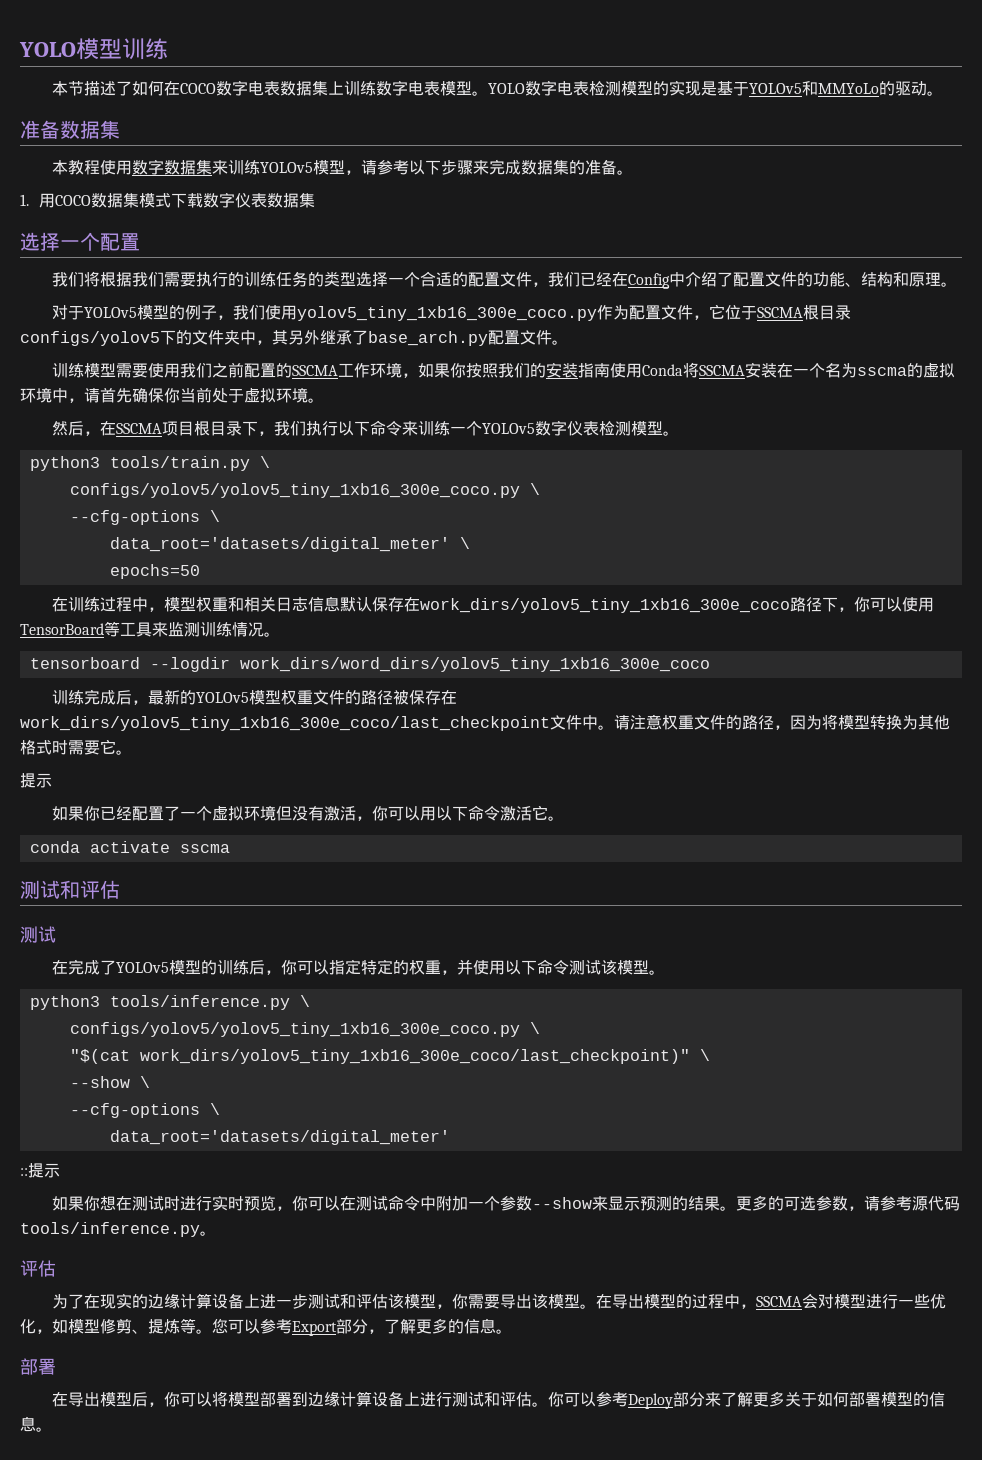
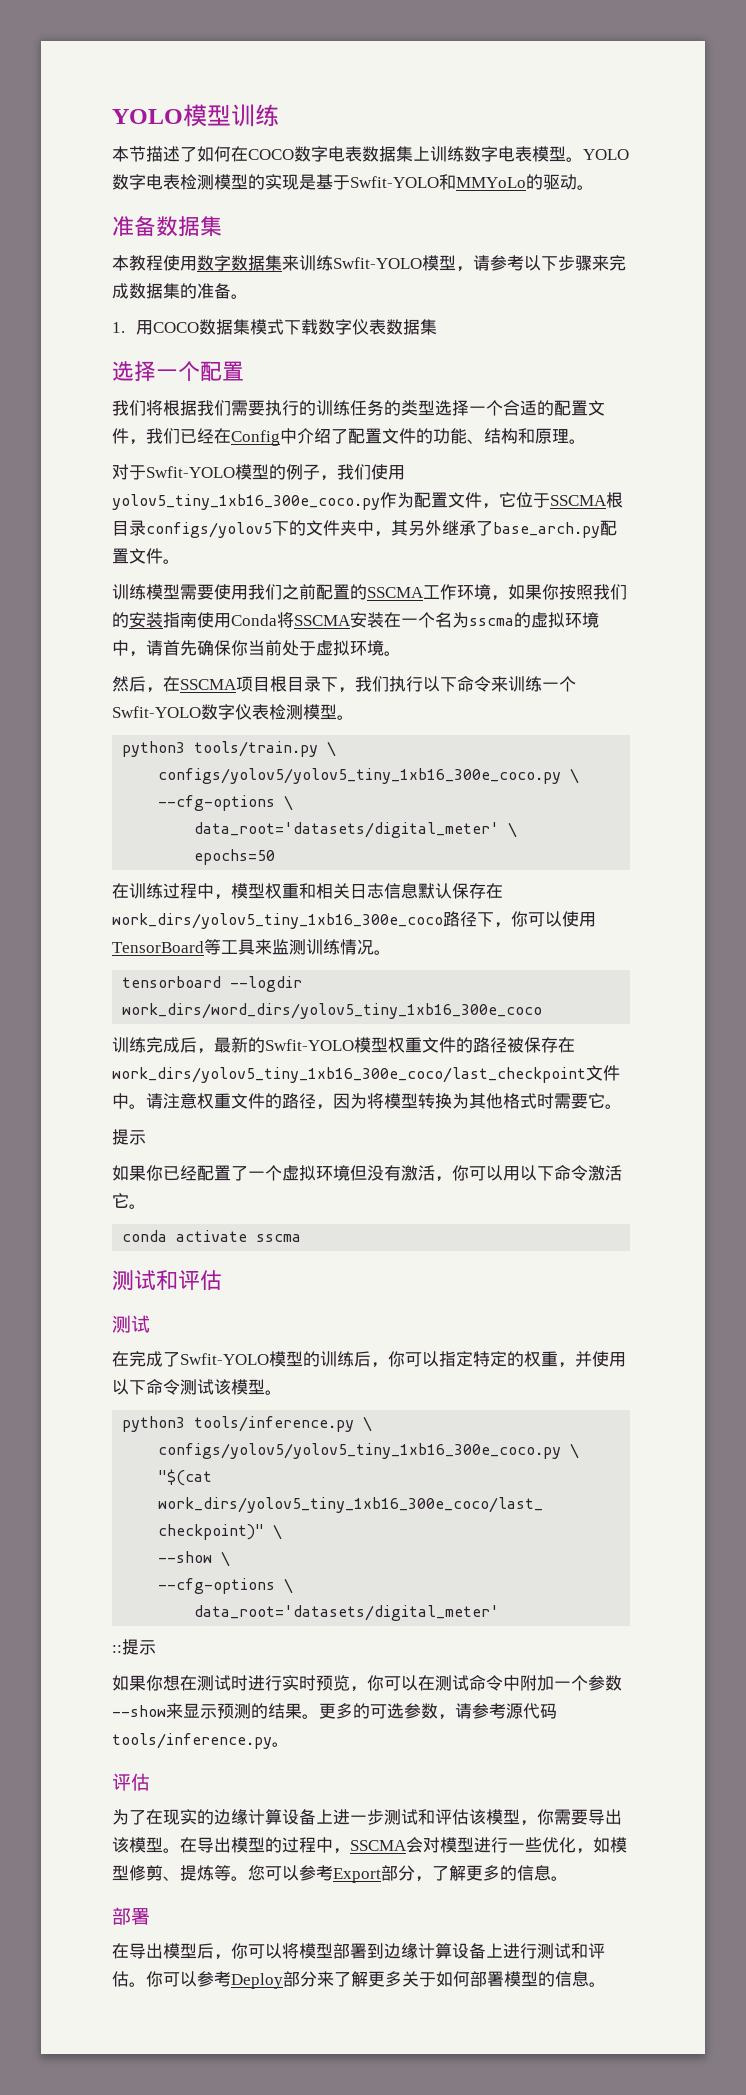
- YOLO数字电表检测模型的实现是基于YOLOv5和MMYoLo的驱动。
+ YOLO数字电表检测模型的实现是基于Swfit-YOLO和MMYoLo的驱动。
- 本教程使用数字数据集来训练YOLOv5模型，请参考以下步骤来完成数据集的准备。
+ 本教程使用数字数据集来训练Swfit-YOLO模型，请参考以下步骤来完成数据集的准备。
- 对于YOLOv5模型的例子，我们使用yolov5_tiny_1xb16_300e_coco.py作为配置文件，它位于SSCMA根目录configs/yolov5下的文件夹中，其另外继承了base_arch.py配置文件。
+ 对于Swfit-YOLO模型的例子，我们使用yolov5_tiny_1xb16_300e_coco.py作为配置文件，它位于SSCMA根目录configs/yolov5下的文件夹中，其另外继承了base_arch.py配置文件。
- 然后，在SSCMA项目根目录下，我们执行以下命令来训练一个YOLOv5数字仪表检测模型。
+ 然后，在SSCMA项目根目录下，我们执行以下命令来训练一个Swfit-YOLO数字仪表检测模型。
- 训练完成后，最新的YOLOv5模型权重文件的路径被保存在work_dirs/yolov5_tiny_1xb16_300e_coco/last_checkpoint文件中。
+ 训练完成后，最新的Swfit-YOLO模型权重文件的路径被保存在work_dirs/yolov5_tiny_1xb16_300e_coco/last_checkpoint文件中。
- 在完成了YOLOv5模型的训练后，你可以指定特定的权重，并使用以下命令测试该模型。
+ 在完成了Swfit-YOLO模型的训练后，你可以指定特定的权重，并使用以下命令测试该模型。

